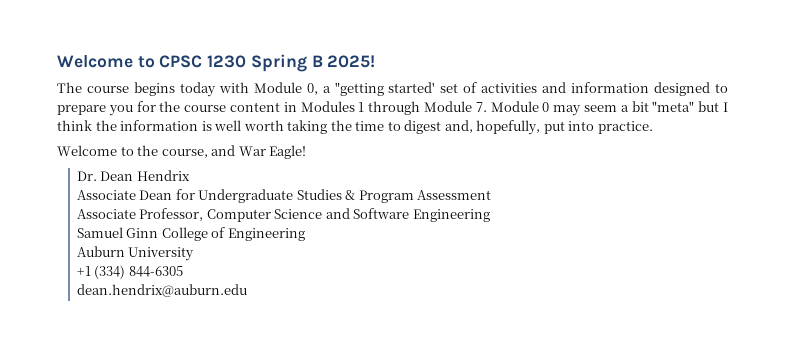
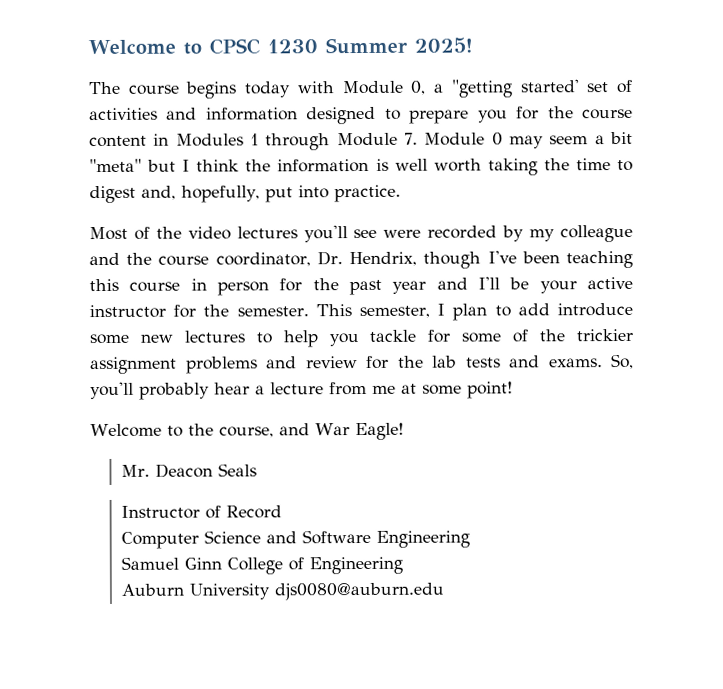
- Welcome to CPSC 1230 Spring B 2025!
+ Welcome to CPSC 1230 Summer 2025!
+ Most of the video lectures you'll see were recorded by my colleague and the course coordinator, Dr. Hendrix, though I've been teaching this course in person for the past year and I'll be your active instructor for the semester. This semester, I plan to add introduce some new lectures to help you tackle for some of the trickier assignment problems and review for the lab tests and exams. So, you'll probably hear a lecture from me at some point!
- Dr. Dean Hendrix
- Associate Dean for Undergraduate Studies & Program Assessment
- Associate Professor, Computer Science and Software Engineering
+ Mr. Deacon Seals
+ Instructor of Record
+ Computer Science and Software Engineering
- Auburn University
- +1 (334) 844-6305
- dean.hendrix@auburn.edu
+ Auburn University djs0080@auburn.edu

